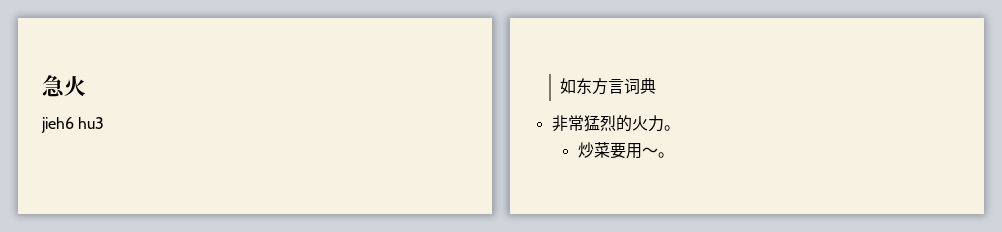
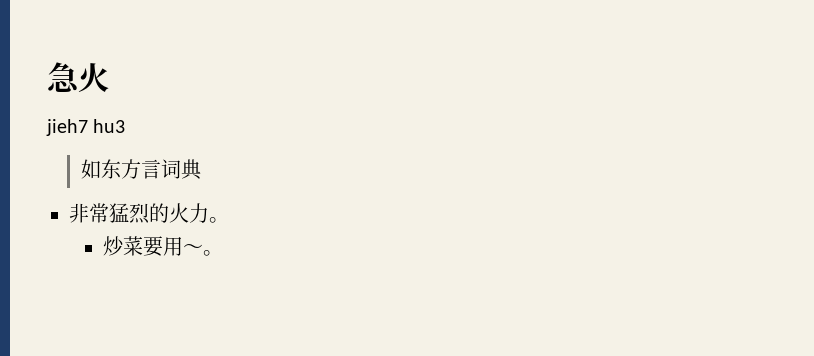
- jieh6 hu3
+ jieh7 hu3

